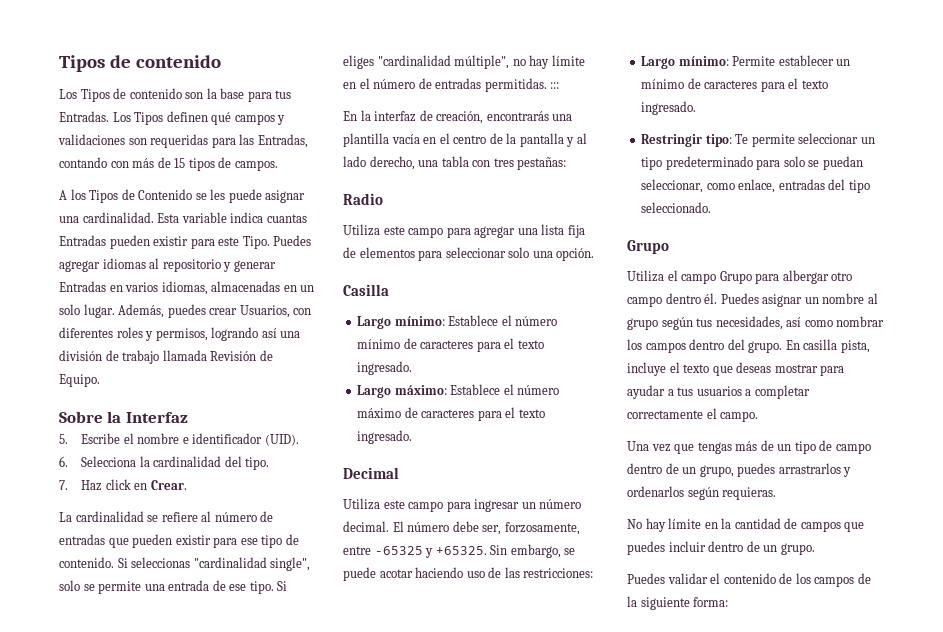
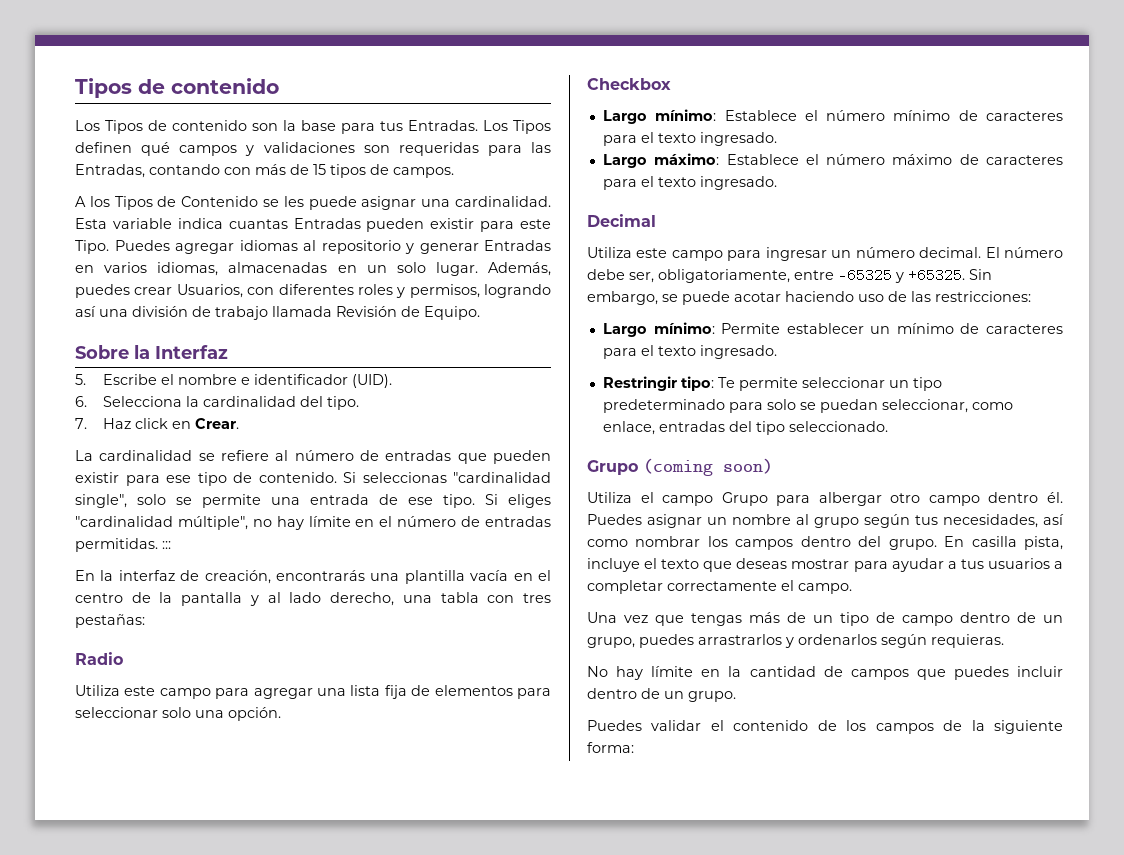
- Casilla
+ Checkbox
- El número debe ser, forzosamente, entre -65325 y +65325.
+ El número debe ser, obligatoriamente, entre -65325 y +65325.
  Restringir tipo: Te permite seleccionar un tipo predeterminado para solo se puedan seleccionar, como enlace, entradas del tipo seleccionado.
- Grupo
+ Grupo (coming soon)

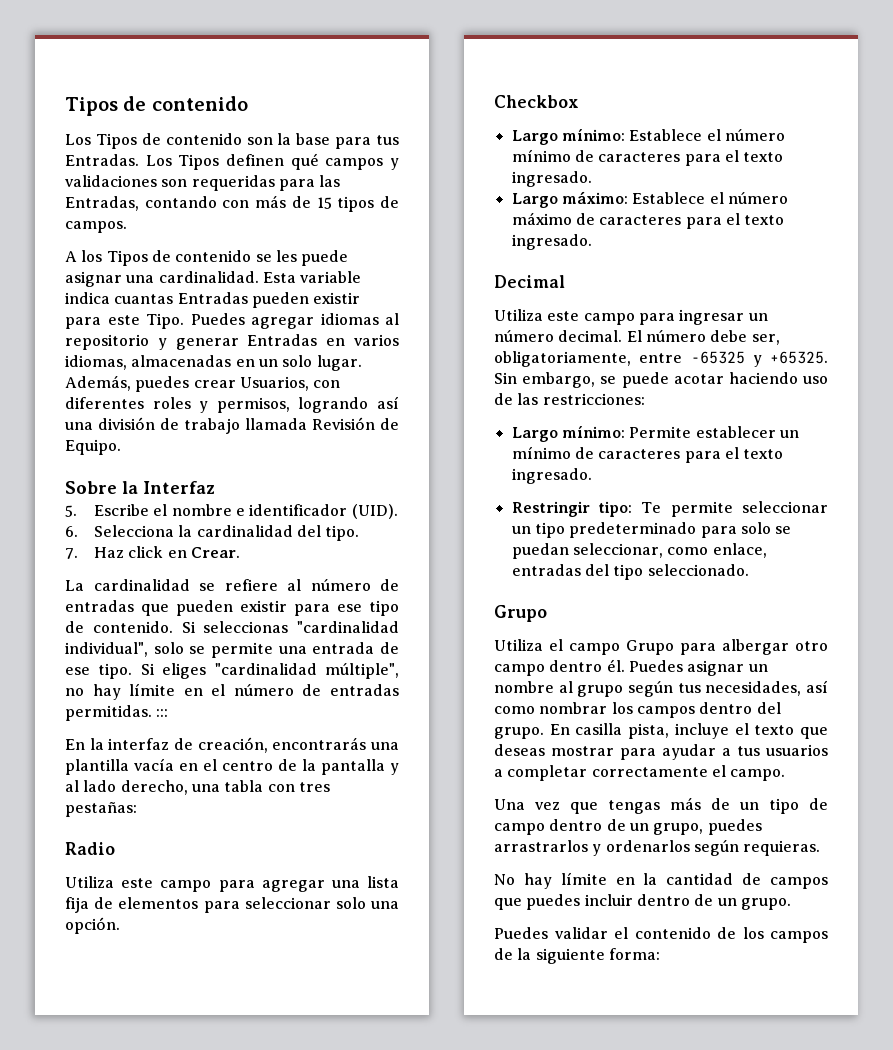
- A los Tipos de Contenido se les puede asignar una cardinalidad.
+ A los Tipos de contenido se les puede asignar una cardinalidad.
- Si seleccionas "cardinalidad single", solo se permite una entrada de ese tipo.
+ Si seleccionas "cardinalidad individual", solo se permite una entrada de ese tipo.
  Restringir tipo: Te permite seleccionar un tipo predeterminado para solo se puedan seleccionar, como enlace, entradas del tipo seleccionado.
- Grupo (coming soon)
+ Grupo

